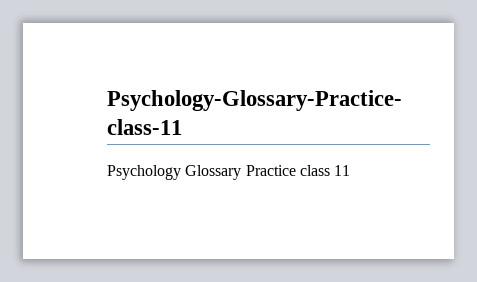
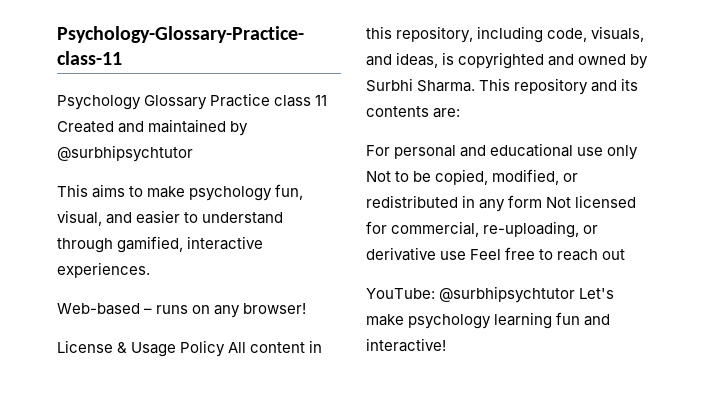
- Psychology Glossary Practice class 11
+ Psychology Glossary Practice class 11 Created and maintained by @surbhipsychtutor
+ This aims to make psychology fun, visual, and easier to understand through gamified, interactive experiences.
+ Web-based – runs on any browser!
+ License & Usage Policy All content in this repository, including code, visuals, and ideas, is copyrighted and owned by Surbhi Sharma. This repository and its contents are:
+ For personal and educational use only Not to be copied, modified, or redistributed in any form Not licensed for commercial, re-uploading, or derivative use Feel free to reach out
+ YouTube: @surbhipsychtutor Let's make psychology learning fun and interactive!

